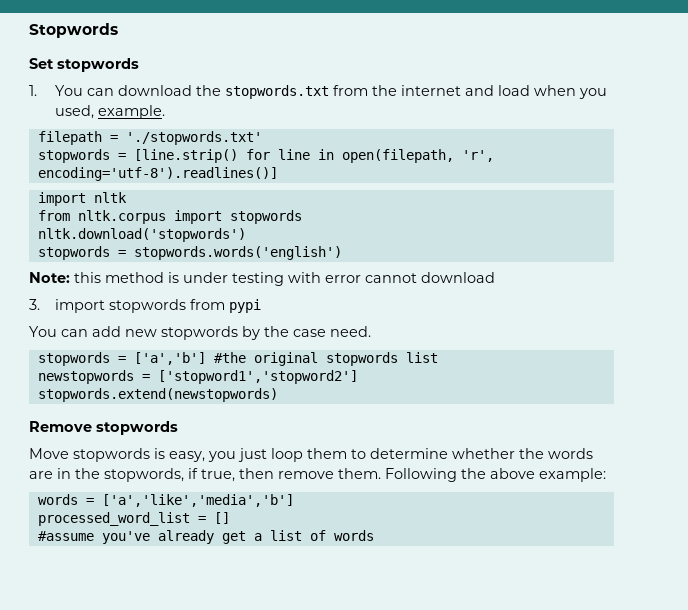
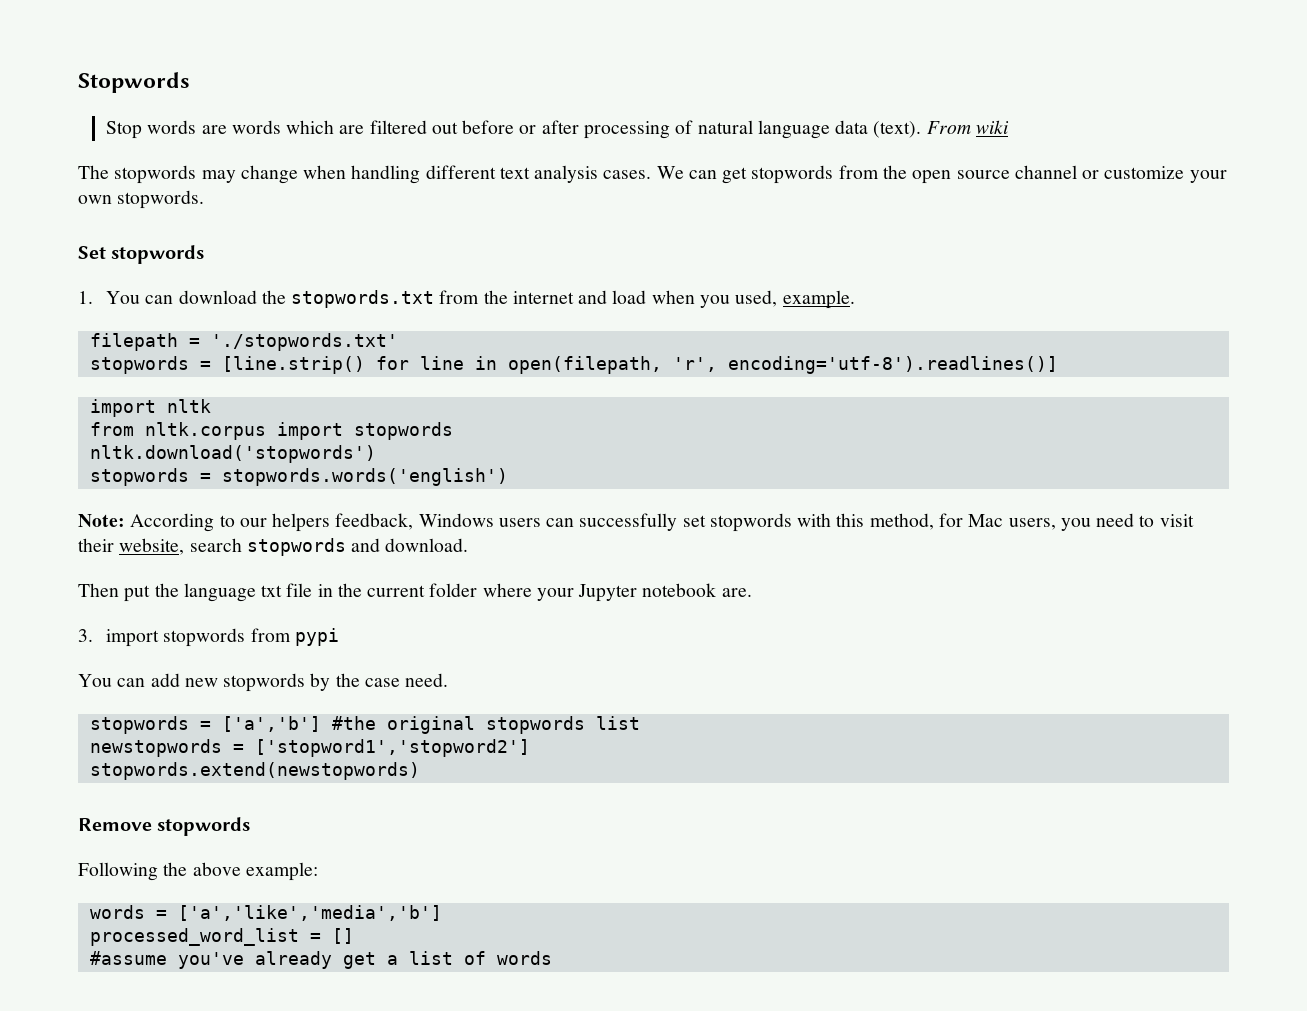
+ Stop words are words which are filtered out before or after processing of natural language data (text). From wiki
+ The stopwords may change when handling different text analysis cases. We can get stopwords from the open source channel or customize your own stopwords.
- Note: this method is under testing with error cannot download
+ Note: According to our helpers feedback, Windows users can successfully set stopwords with this method, for Mac users, you need to visit their website, search stopwords and download.
+ Then put the language txt file in the current folder where your Jupyter notebook are.
- Move stopwords is easy, you just loop them to determine whether the words are in the stopwords, if true, then remove them.

